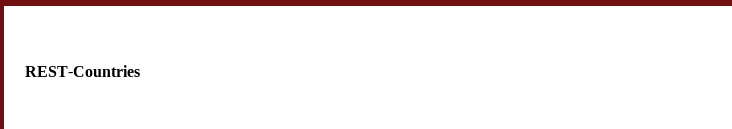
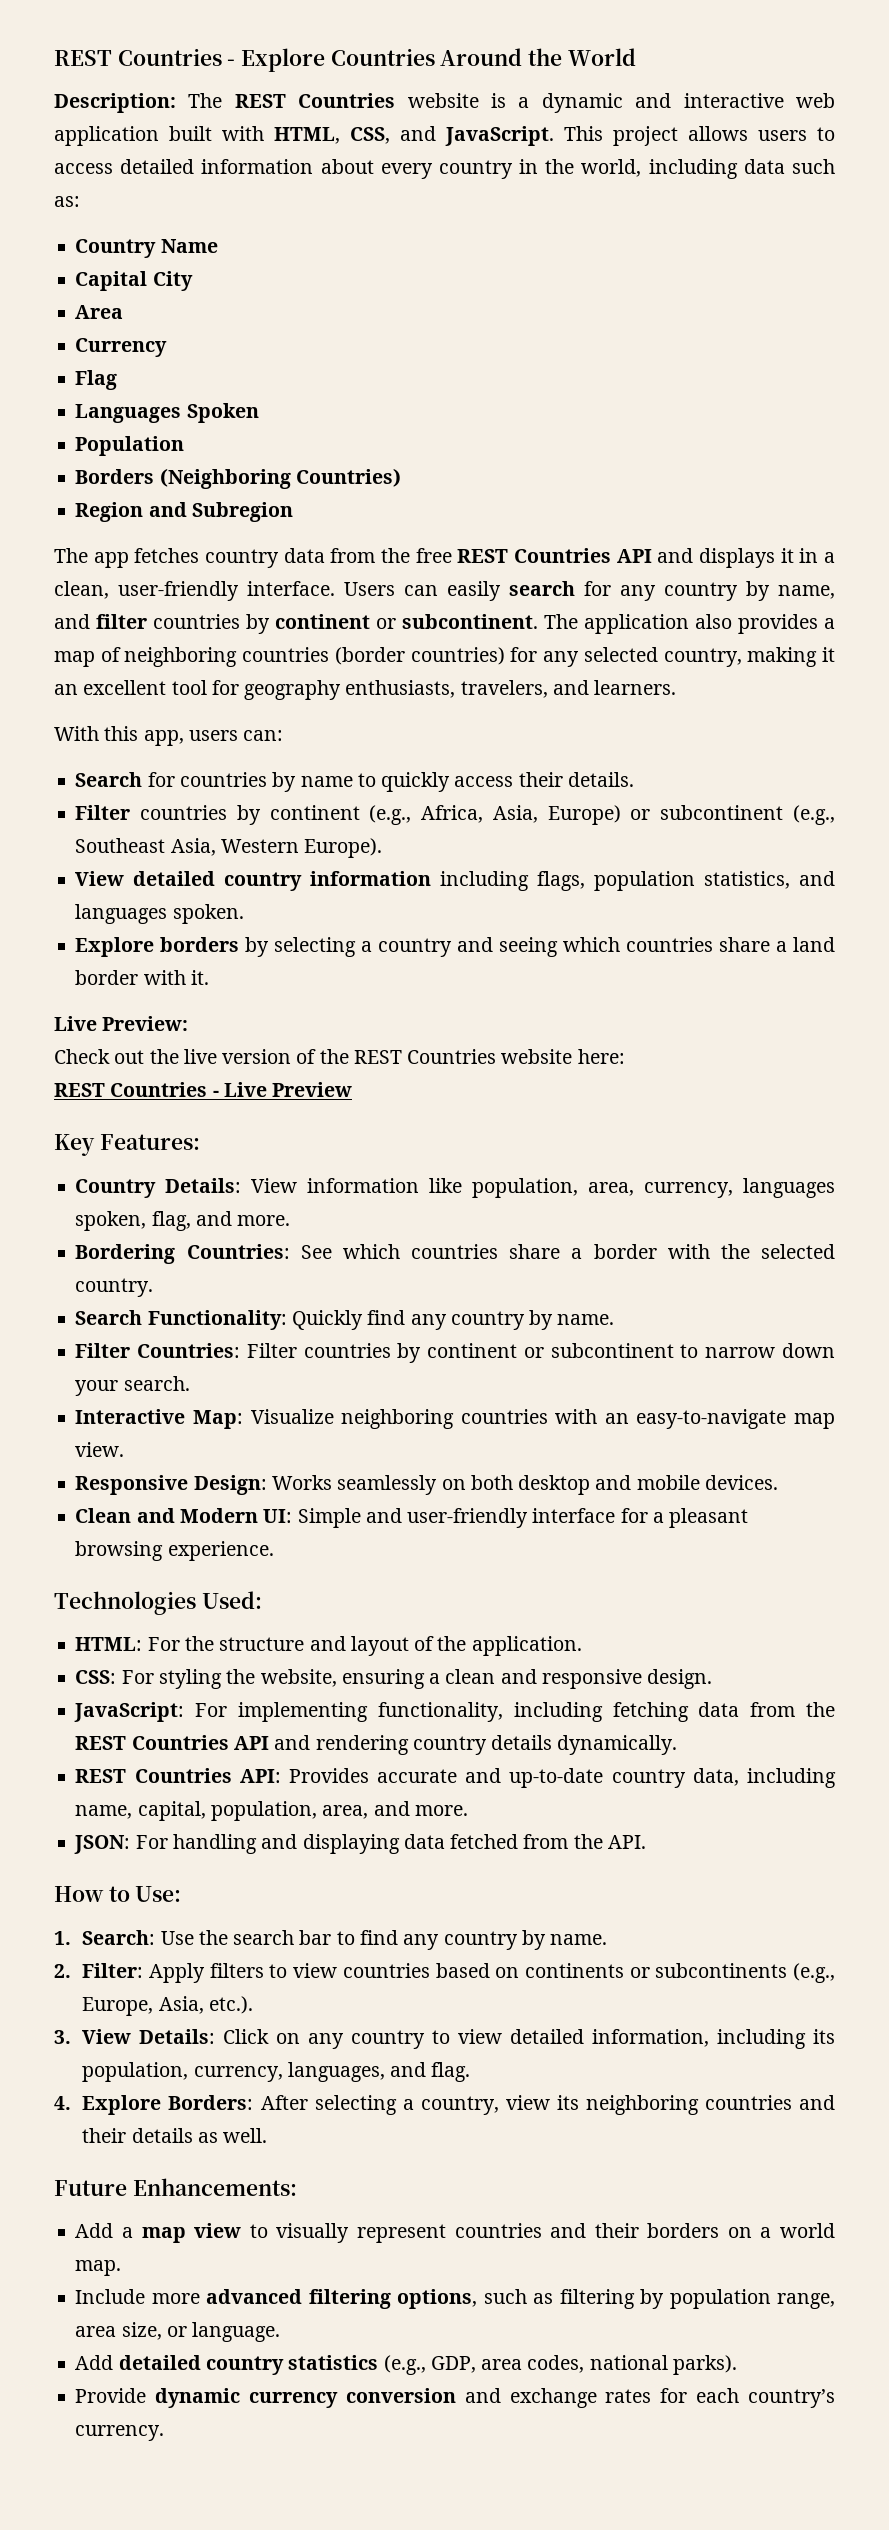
- REST-Countries
+ REST Countries - Explore Countries Around the World
+ Description: The REST Countries website is a dynamic and interactive web application built with HTML, CSS, and JavaScript. This project allows users to access detailed information about every country in the world, including data such as:
+ Country Name
+ Capital City
+ Area
+ Currency
+ Flag
+ Languages Spoken
+ Population
+ Borders (Neighboring Countries)
+ Region and Subregion
+ The app fetches country data from the free REST Countries API and displays it in a clean, user-friendly interface. Users can easily search for any country by name, and filter countries by continent or subcontinent. The application also provides a map of neighboring countries (border countries) for any selected country, making it an excellent tool for geography enthusiasts, travelers, and learners.
+ With this app, users can:
+ Search for countries by name to quickly access their details.
+ Filter countries by continent (e.g., Africa, Asia, Europe) or subcontinent (e.g., Southeast Asia, Western Europe).
+ View detailed country information including flags, population statistics, and languages spoken.
+ Explore borders by selecting a country and seeing which countries share a land border with it.
+ Live Preview:
+ Check out the live version of the REST Countries website here:
+ REST Countries - Live Preview
+ Key Features:
+ Country Details: View information like population, area, currency, languages spoken, flag, and more.
+ Bordering Countries: See which countries share a border with the selected country.
+ Search Functionality: Quickly find any country by name.
+ Filter Countries: Filter countries by continent or subcontinent to narrow down your search.
+ Interactive Map: Visualize neighboring countries with an easy-to-navigate map view.
+ Responsive Design: Works seamlessly on both desktop and mobile devices.
+ Clean and Modern UI: Simple and user-friendly interface for a pleasant browsing experience.
+ Technologies Used:
+ HTML: For the structure and layout of the application.
+ CSS: For styling the website, ensuring a clean and responsive design.
+ JavaScript: For implementing functionality, including fetching data from the REST Countries API and rendering country details dynamically.
+ REST Countries API: Provides accurate and up-to-date country data, including name, capital, population, area, and more.
+ JSON: For handling and displaying data fetched from the API.
+ How to Use:
+ 1. Search: Use the search bar to find any country by name.
+ 2. Filter: Apply filters to view countries based on continents or subcontinents (e.g., Europe, Asia, etc.).
+ 3. View Details: Click on any country to view detailed information, including its population, currency, languages, and flag.
+ 4. Explore Borders: After selecting a country, view its neighboring countries and their details as well.
+ Future Enhancements:
+ Add a map view to visually represent countries and their borders on a world map.
+ Include more advanced filtering options, such as filtering by population range, area size, or language.
+ Add detailed country statistics (e.g., GDP, area codes, national parks).
+ Provide dynamic currency conversion and exchange rates for each country’s currency.

